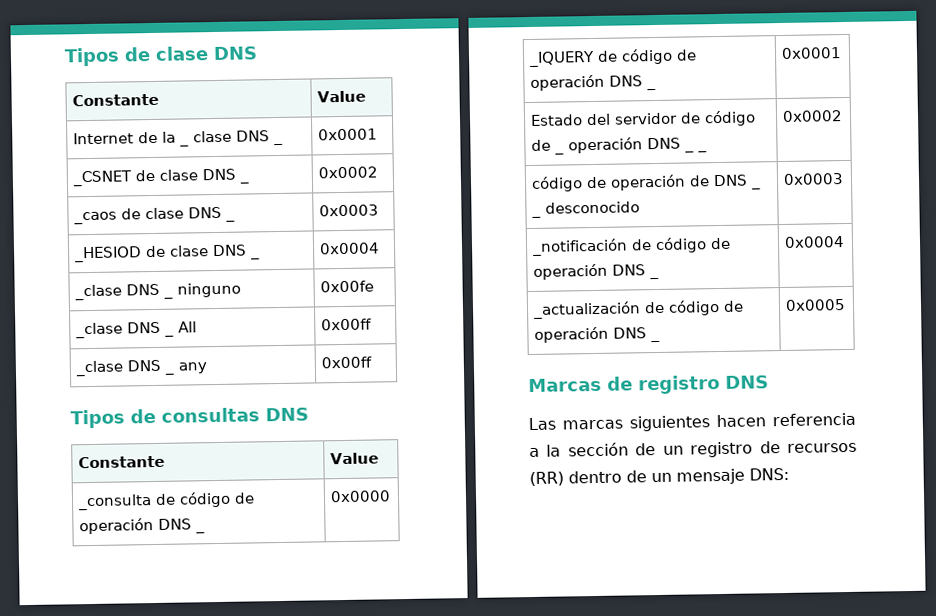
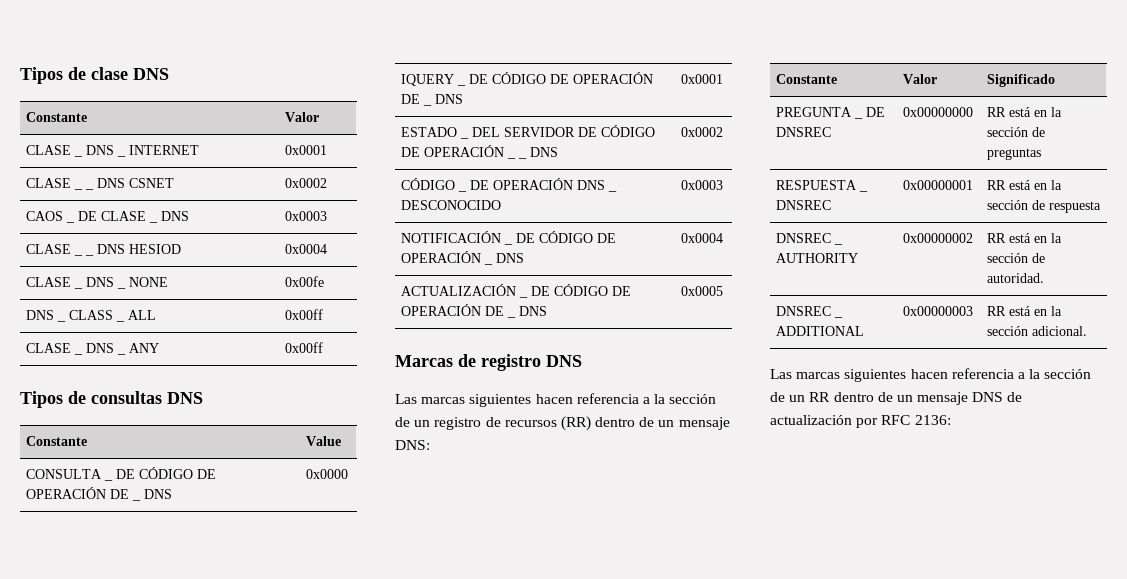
  Tipos de clase DNS
- Constante | Value
- Internet de la _ clase DNS _ | 0x0001
- _CSNET de clase DNS _ | 0x0002
- _caos de clase DNS _ | 0x0003
- _HESIOD de clase DNS _ | 0x0004
- _clase DNS _ ninguno | 0x00fe
+ Constante | Valor
+ CLASE _ DNS _ INTERNET | 0x0001
+ CLASE _ _ DNS CSNET | 0x0002
+ CAOS _ DE CLASE _ DNS | 0x0003
+ CLASE _ _ DNS HESIOD | 0x0004
+ CLASE _ DNS _ NONE | 0x00fe
- _clase DNS _ All | 0x00ff
- _clase DNS _ any | 0x00ff
+ DNS _ CLASS _ ALL | 0x00ff
+ CLASE _ DNS _ ANY | 0x00ff
- _consulta de código de operación DNS _ | 0x0000
+ CONSULTA _ DE CÓDIGO DE OPERACIÓN DE _ DNS | 0x0000
- _IQUERY de código de operación DNS _ | 0x0001
- Estado del servidor de código de _ operación DNS _ _ | 0x0002
- código de operación de DNS _ _ desconocido | 0x0003
- _notificación de código de operación DNS _ | 0x0004
- _actualización de código de operación DNS _ | 0x0005
+ IQUERY _ DE CÓDIGO DE OPERACIÓN DE _ DNS | 0x0001
+ ESTADO _ DEL SERVIDOR DE CÓDIGO DE OPERACIÓN _ _ DNS | 0x0002
+ CÓDIGO _ DE OPERACIÓN DNS _ DESCONOCIDO | 0x0003
+ NOTIFICACIÓN _ DE CÓDIGO DE OPERACIÓN _ DNS | 0x0004
+ ACTUALIZACIÓN _ DE CÓDIGO DE OPERACIÓN DE _ DNS | 0x0005
+ Constante | Valor | Significado
+ PREGUNTA _ DE DNSREC | 0x00000000 | RR está en la sección de preguntas
+ RESPUESTA _ DNSREC | 0x00000001 | RR está en la sección de respuesta
+ DNSREC _ AUTHORITY | 0x00000002 | RR está en la sección de autoridad.
+ DNSREC _ ADDITIONAL | 0x00000003 | RR está en la sección adicional.
+ Las marcas siguientes hacen referencia a la sección de un RR dentro de un mensaje DNS de actualización por RFC 2136:

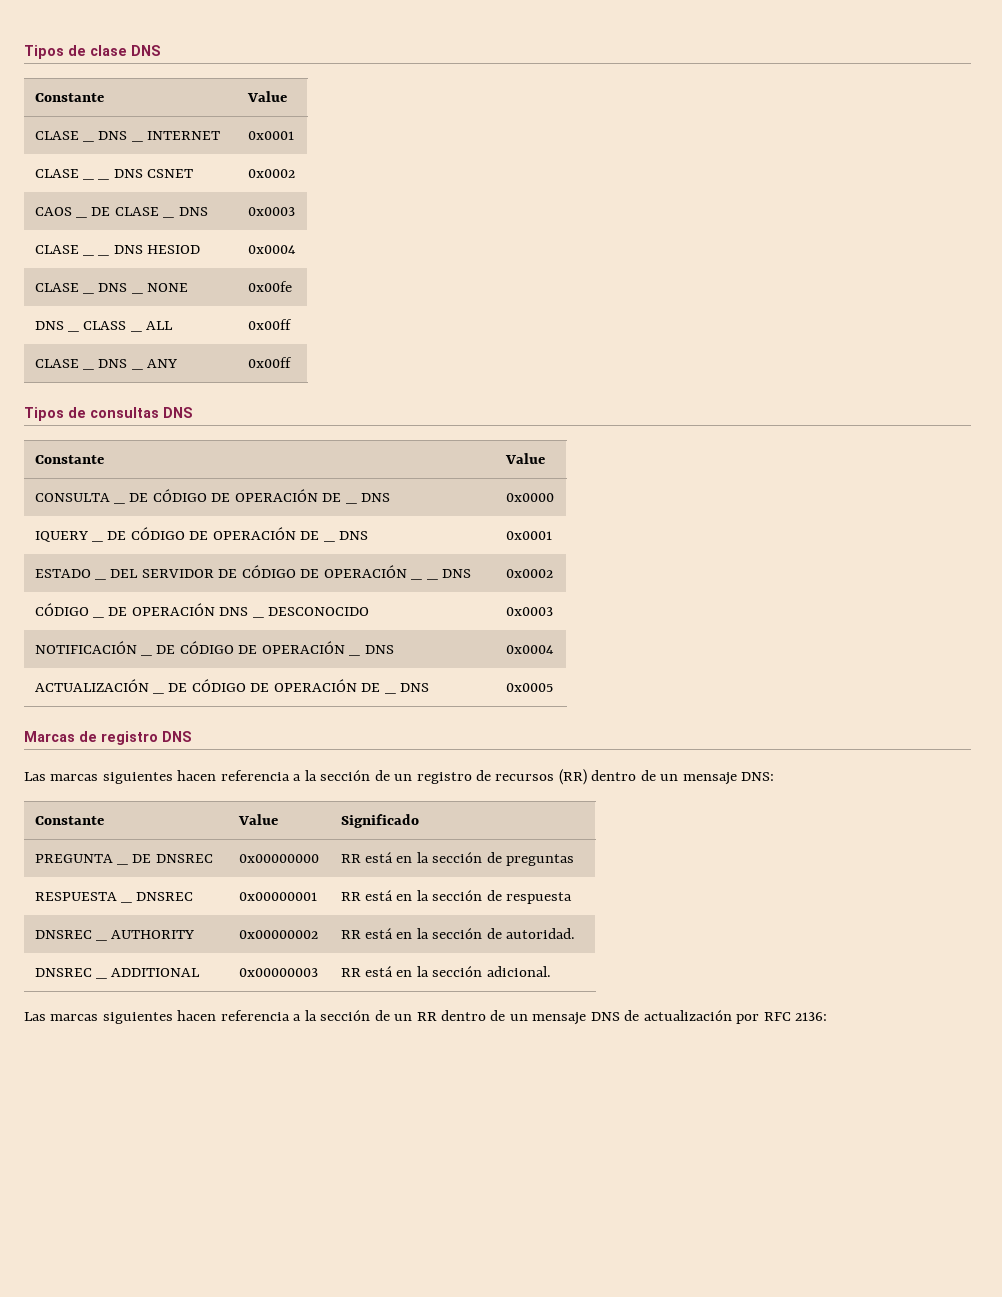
  Tipos de clase DNS
- Constante | Valor
+ Constante | Value
- Constante | Valor | Significado
+ Constante | Value | Significado

